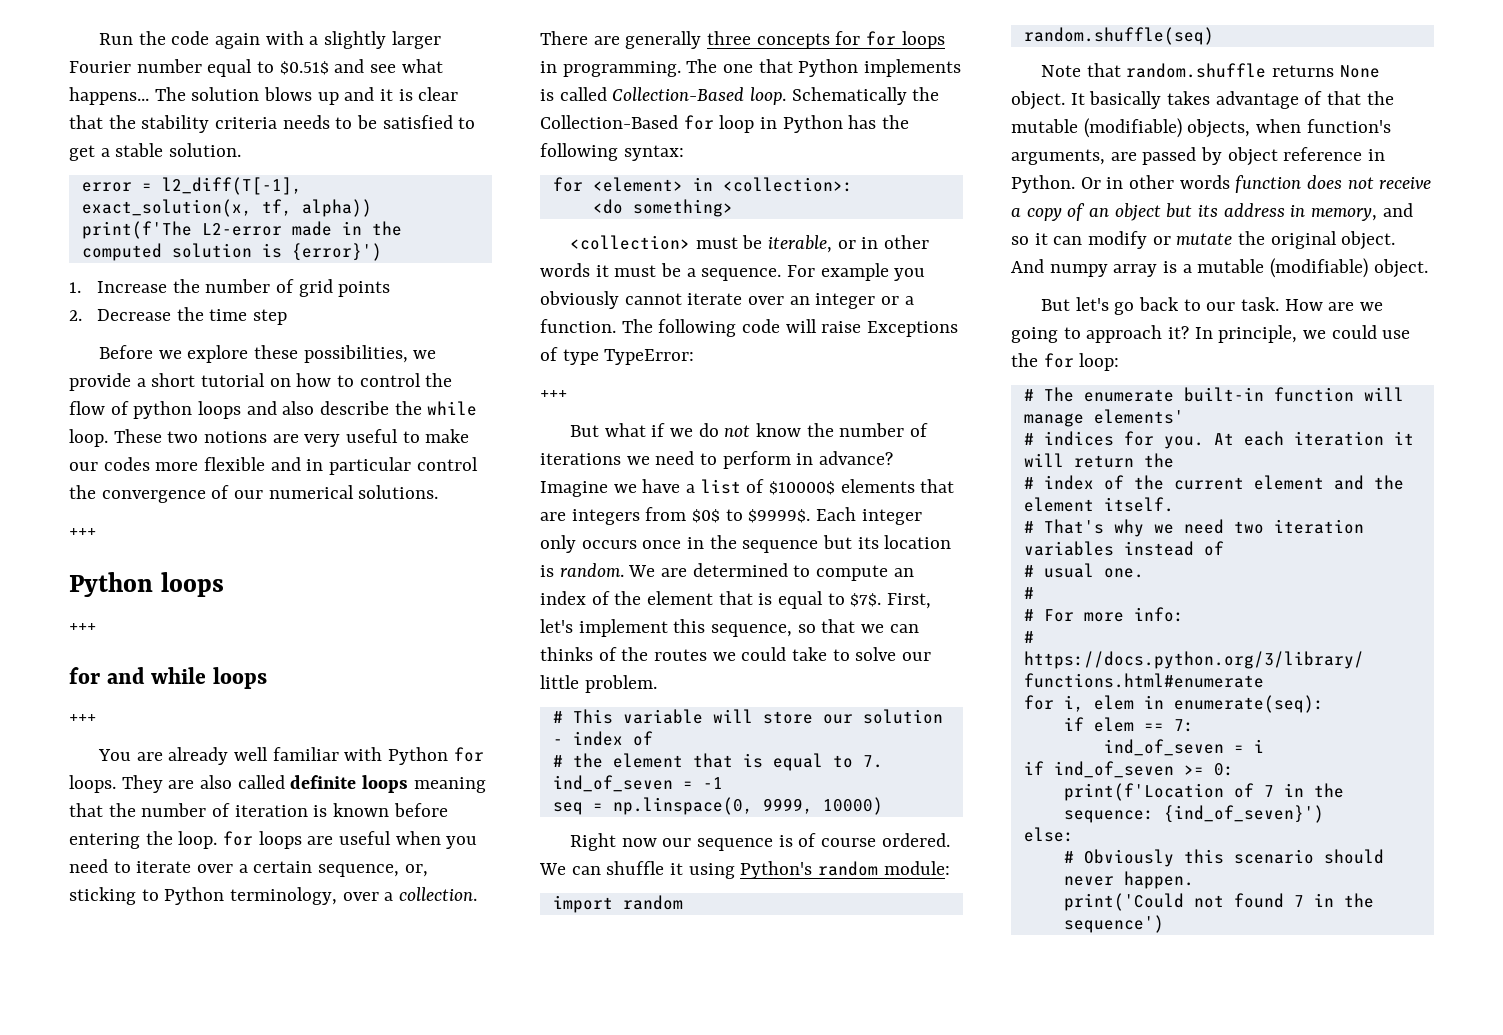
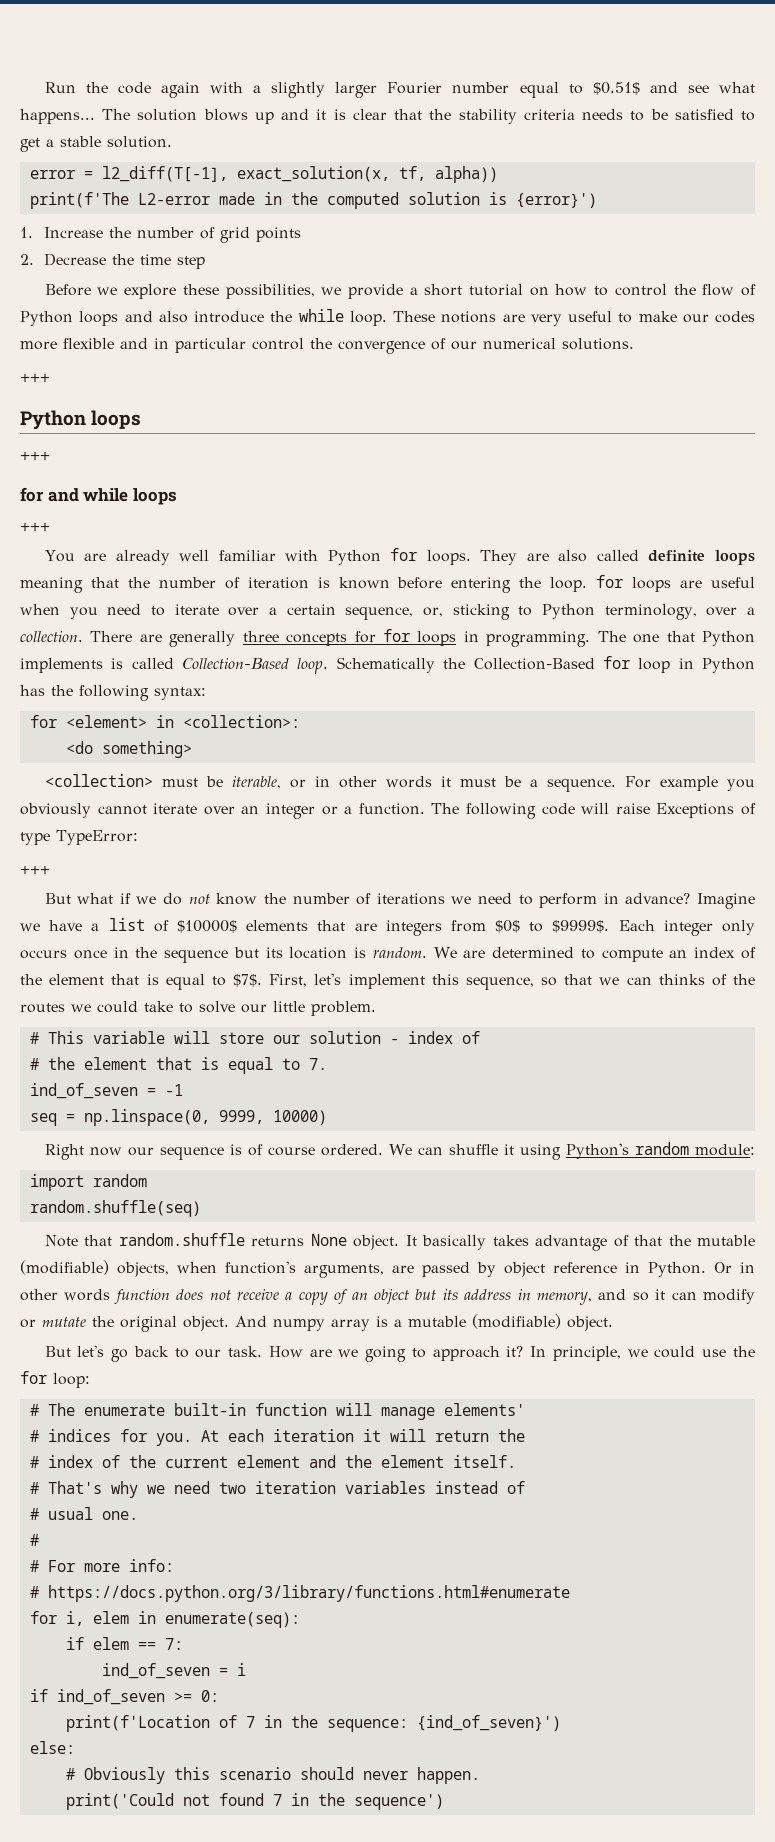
- Before we explore these possibilities, we provide a short tutorial on how to control the flow of python loops and also describe the while loop.
+ Before we explore these possibilities, we provide a short tutorial on how to control the flow of Python loops and also introduce the while loop.
- These two notions are very useful to make our codes more flexible and in particular control the convergence of our numerical solutions.
+ These notions are very useful to make our codes more flexible and in particular control the convergence of our numerical solutions.

